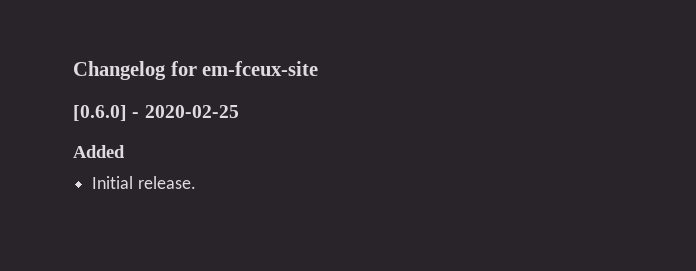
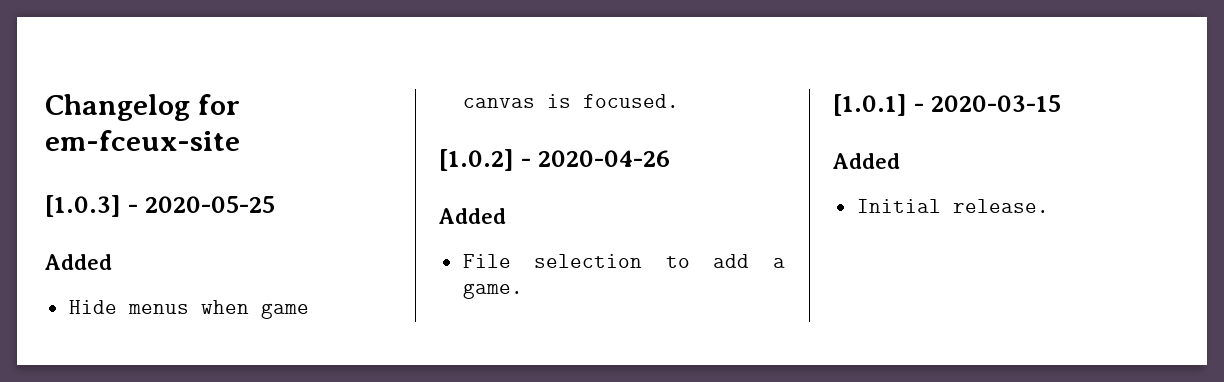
- [0.6.0] - 2020-02-25
+ [1.0.3] - 2020-05-25
+ Added
+ Hide menus when game canvas is focused.
+ [1.0.2] - 2020-04-26
+ Added
+ File selection to add a game.
+ [1.0.1] - 2020-03-15

